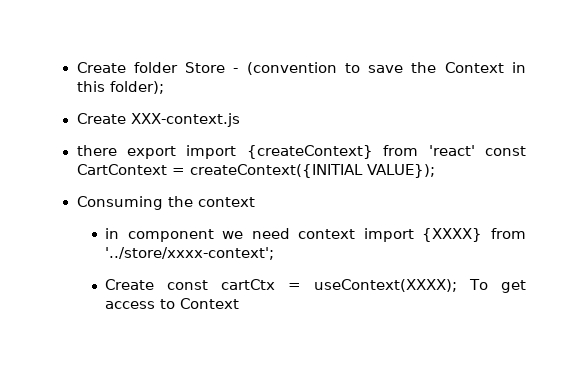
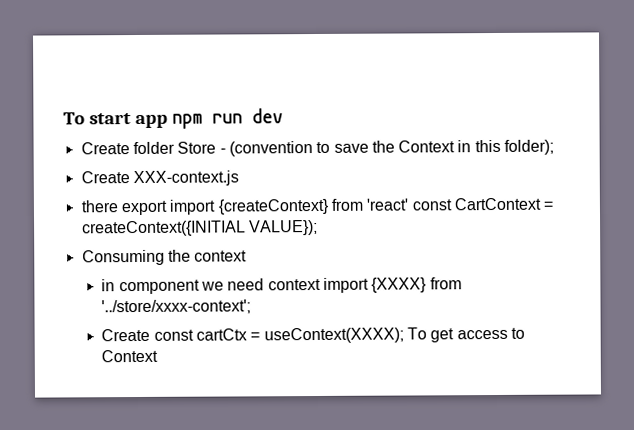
+ To start app npm run dev

